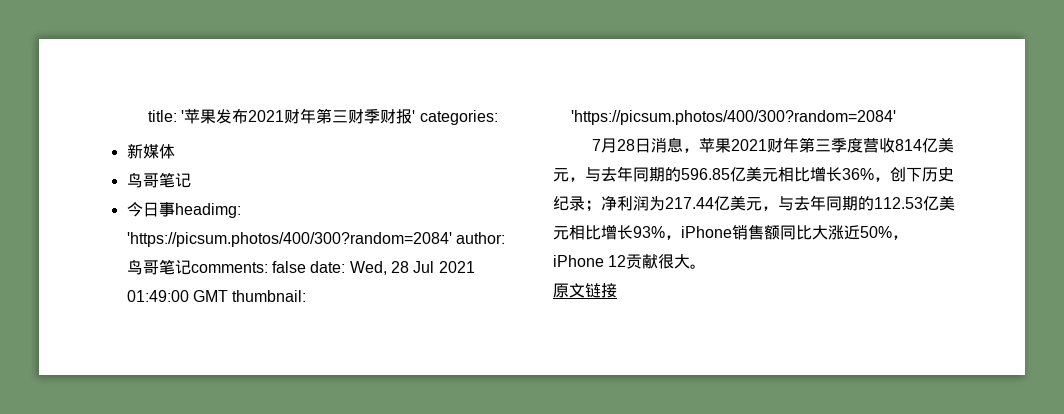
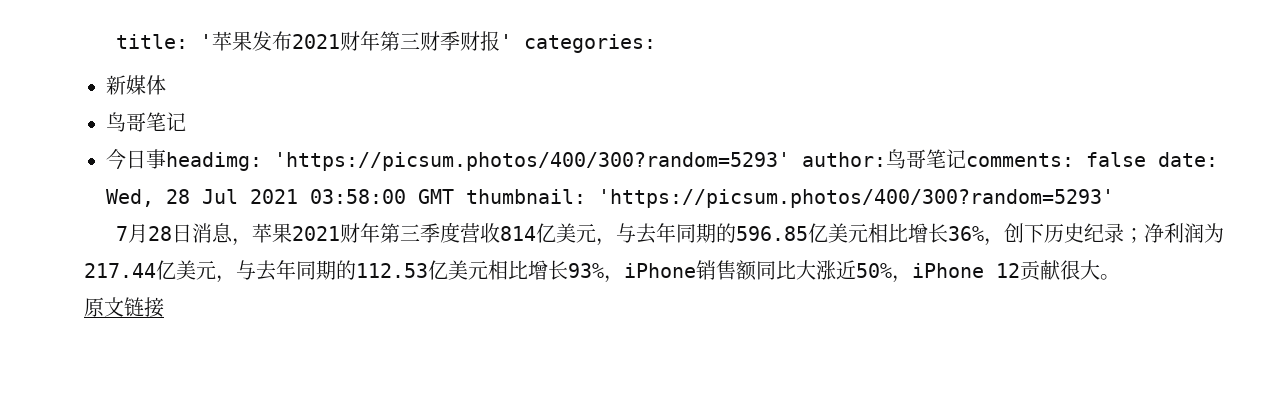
- 今日事headimg: 'https://picsum.photos/400/300?random=2084' author:鸟哥笔记comments: false date: Wed, 28 Jul 2021 01:49:00 GMT thumbnail: 'https://picsum.photos/400/300?random=2084'
+ 今日事headimg: 'https://picsum.photos/400/300?random=5293' author:鸟哥笔记comments: false date: Wed, 28 Jul 2021 03:58:00 GMT thumbnail: 'https://picsum.photos/400/300?random=5293'

